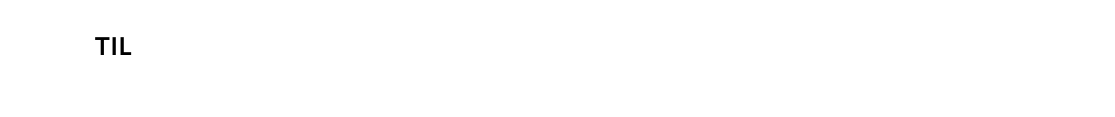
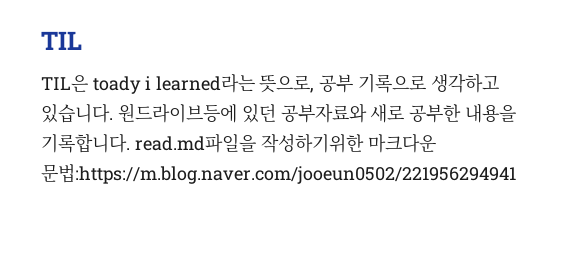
+ TIL은 toady i learned라는 뜻으로, 공부 기록으로 생각하고 있습니다. 원드라이브등에 있던 공부자료와 새로 공부한 내용을 기록합니다. read.md파일을 작성하기위한 마크다운 문법:https://m.blog.naver.com/jooeun0502/221956294941

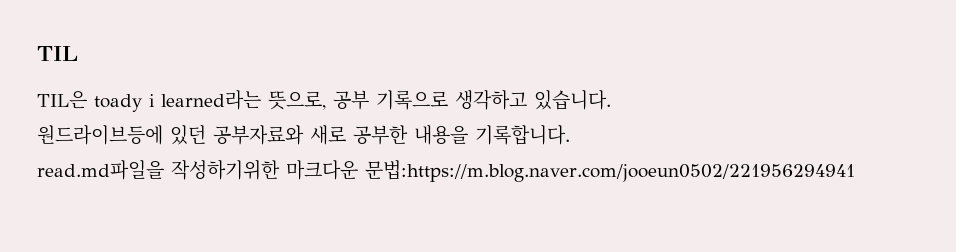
- TIL은 toady i learned라는 뜻으로, 공부 기록으로 생각하고 있습니다. 원드라이브등에 있던 공부자료와 새로 공부한 내용을 기록합니다. read.md파일을 작성하기위한 마크다운 문법:https://m.blog.naver.com/jooeun0502/221956294941
+ TIL은 toady i learned라는 뜻으로, 공부 기록으로 생각하고 있습니다.
+ 원드라이브등에 있던 공부자료와 새로 공부한 내용을 기록합니다.
+ read.md파일을 작성하기위한 마크다운 문법:https://m.blog.naver.com/jooeun0502/221956294941

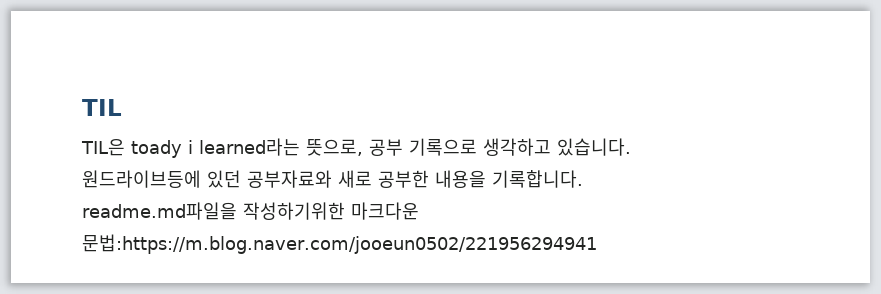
- read.md파일을 작성하기위한 마크다운 문법:https://m.blog.naver.com/jooeun0502/221956294941
+ readme.md파일을 작성하기위한 마크다운 문법:https://m.blog.naver.com/jooeun0502/221956294941

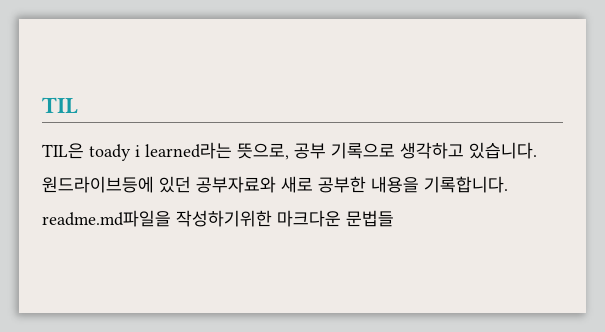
- readme.md파일을 작성하기위한 마크다운 문법:https://m.blog.naver.com/jooeun0502/221956294941
+ readme.md파일을 작성하기위한 마크다운 문법들

